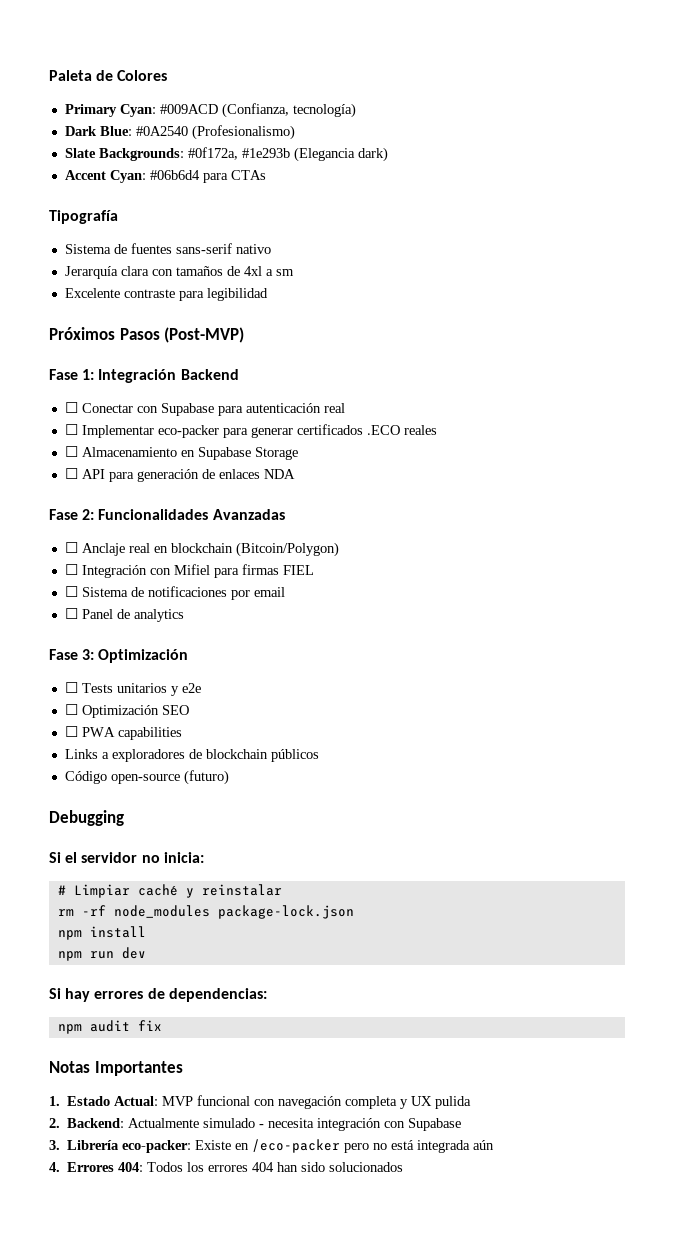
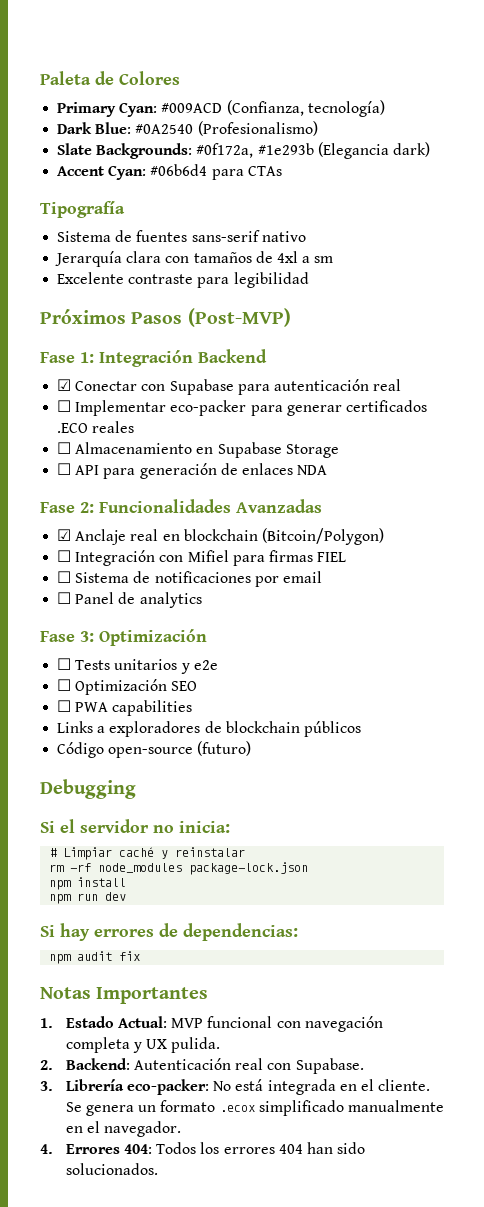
- ☐ Conectar con Supabase para autenticación real
+ ☑ Conectar con Supabase para autenticación real
- ☐ Anclaje real en blockchain (Bitcoin/Polygon)
+ ☑ Anclaje real en blockchain (Bitcoin/Polygon)
- 1. Estado Actual: MVP funcional con navegación completa y UX pulida
+ 1. Estado Actual: MVP funcional con navegación completa y UX pulida.
- 2. Backend: Actualmente simulado - necesita integración con Supabase
- 3. Librería eco-packer: Existe en /eco-packer pero no está integrada aún
+ 2. Backend: Autenticación real con Supabase.
+ 3. Librería eco-packer: No está integrada en el cliente. Se genera un formato .ecox simplificado manualmente en el navegador.
- 4. Errores 404: Todos los errores 404 han sido solucionados
+ 4. Errores 404: Todos los errores 404 han sido solucionados.

